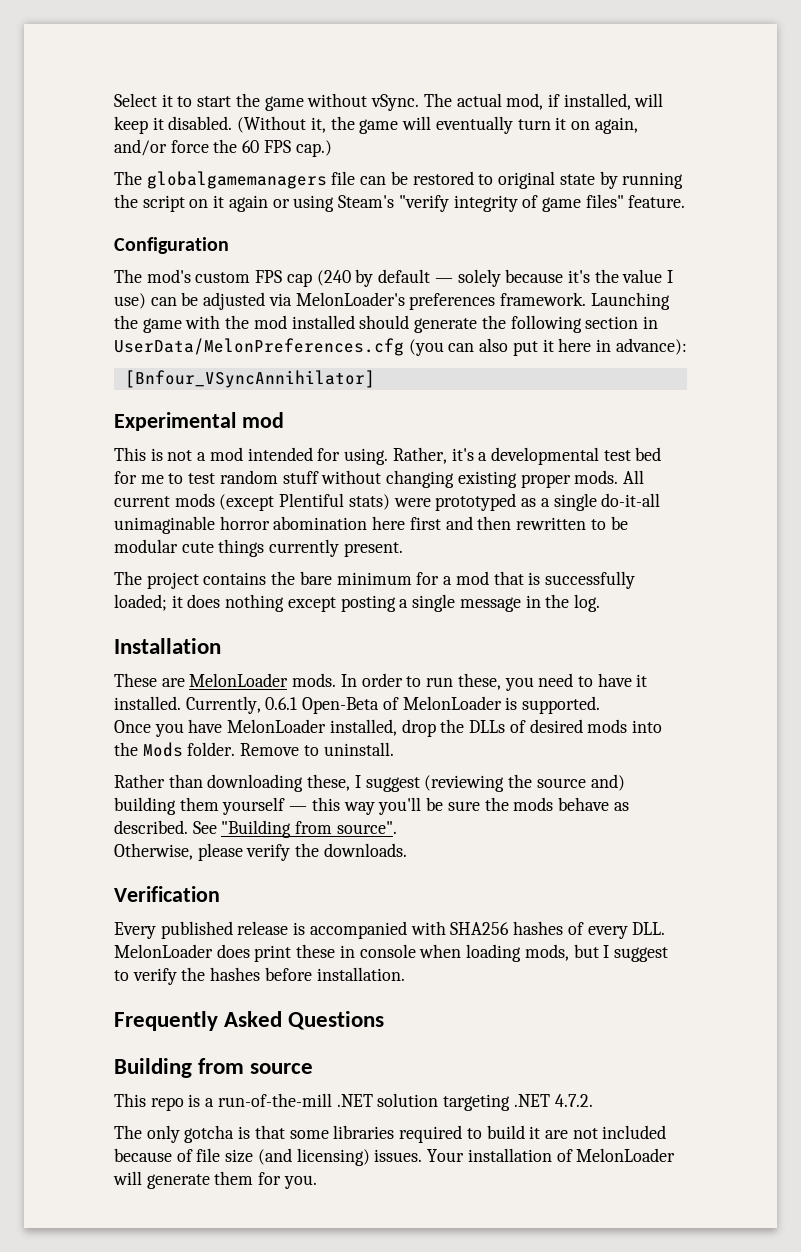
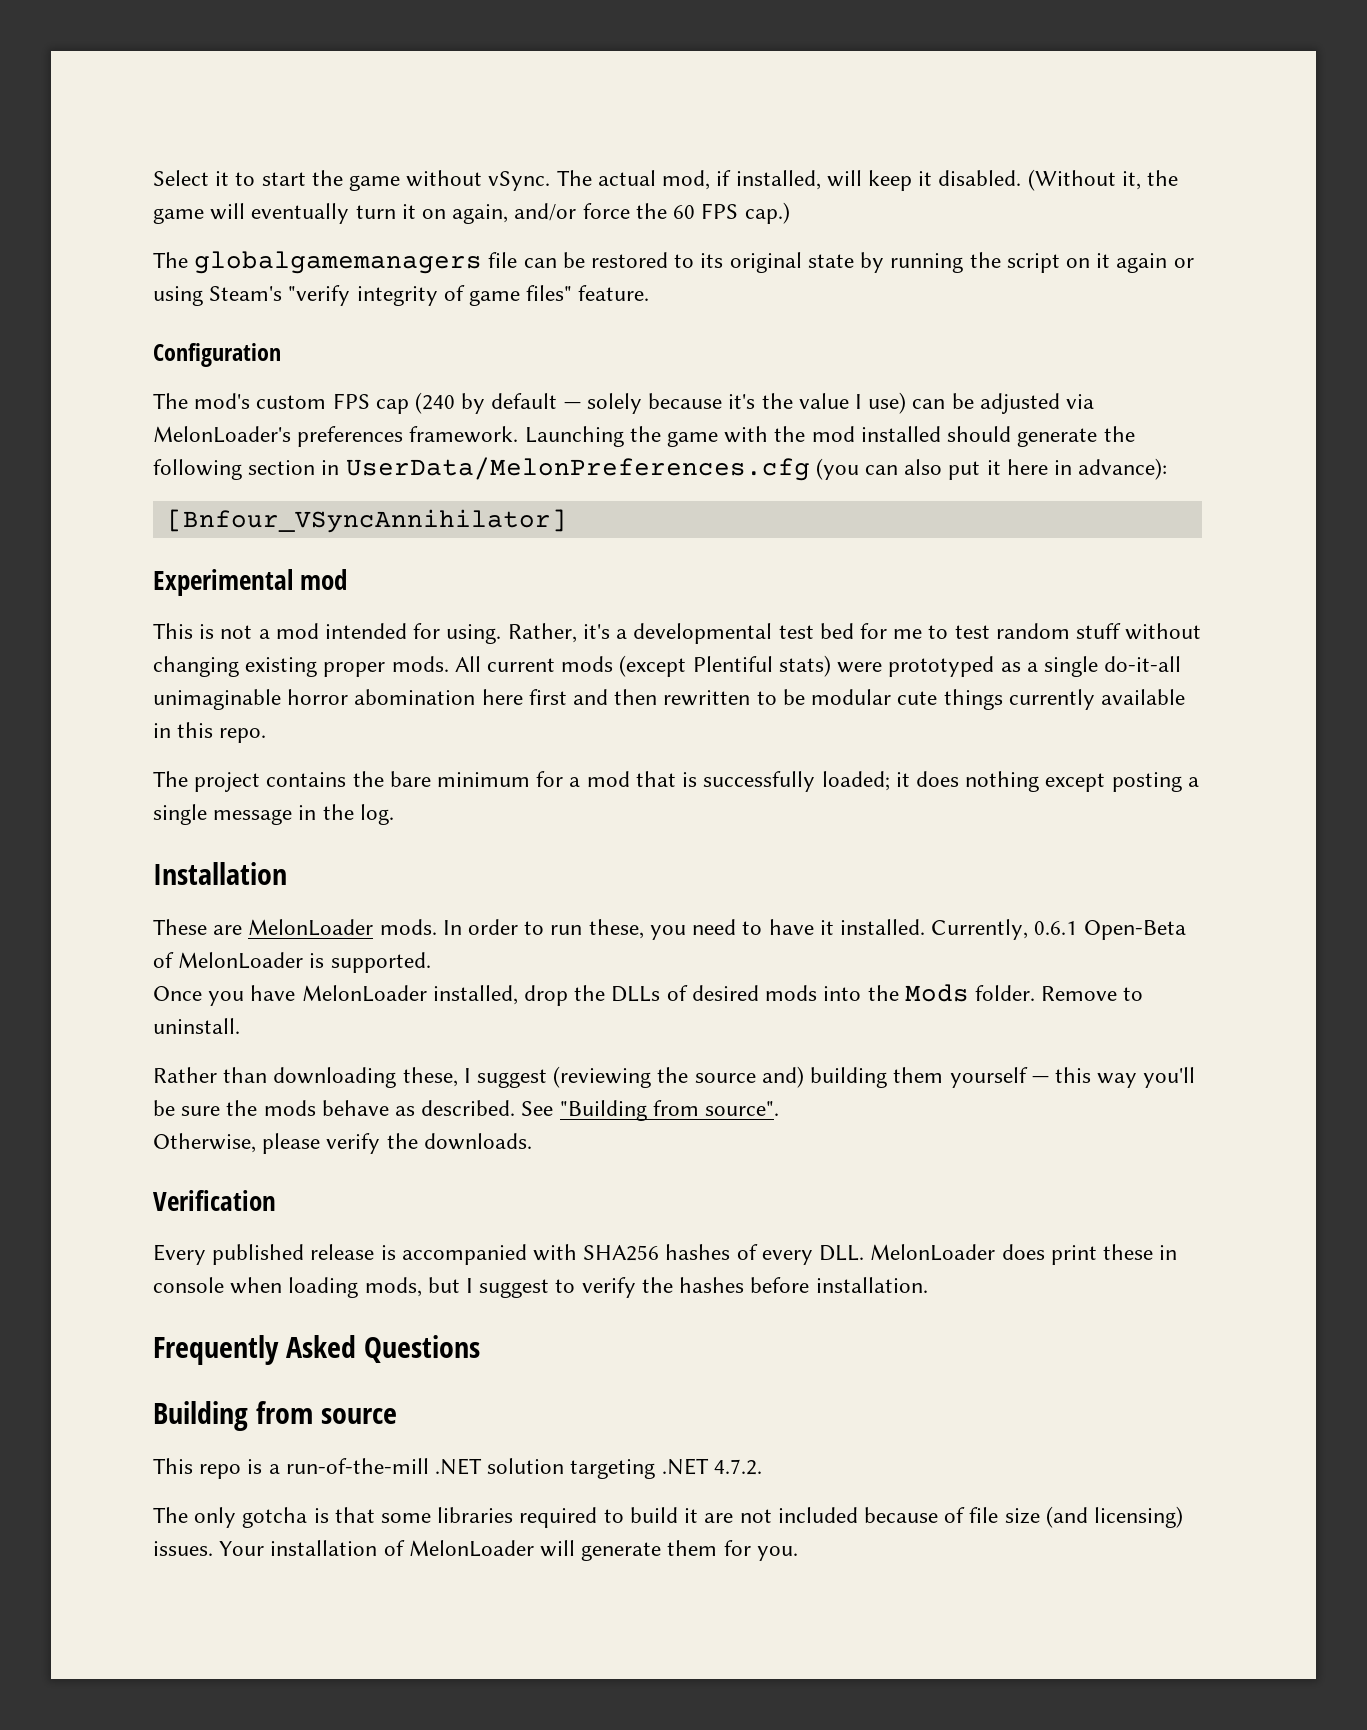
- The globalgamemanagers file can be restored to original state by running the script on it again or using Steam's "verify integrity of game files" feature.
+ The globalgamemanagers file can be restored to its original state by running the script on it again or using Steam's "verify integrity of game files" feature.
- All current mods (except Plentiful stats) were prototyped as a single do-it-all unimaginable horror abomination here first and then rewritten to be modular cute things currently present.
+ All current mods (except Plentiful stats) were prototyped as a single do-it-all unimaginable horror abomination here first and then rewritten to be modular cute things currently available in this repo.

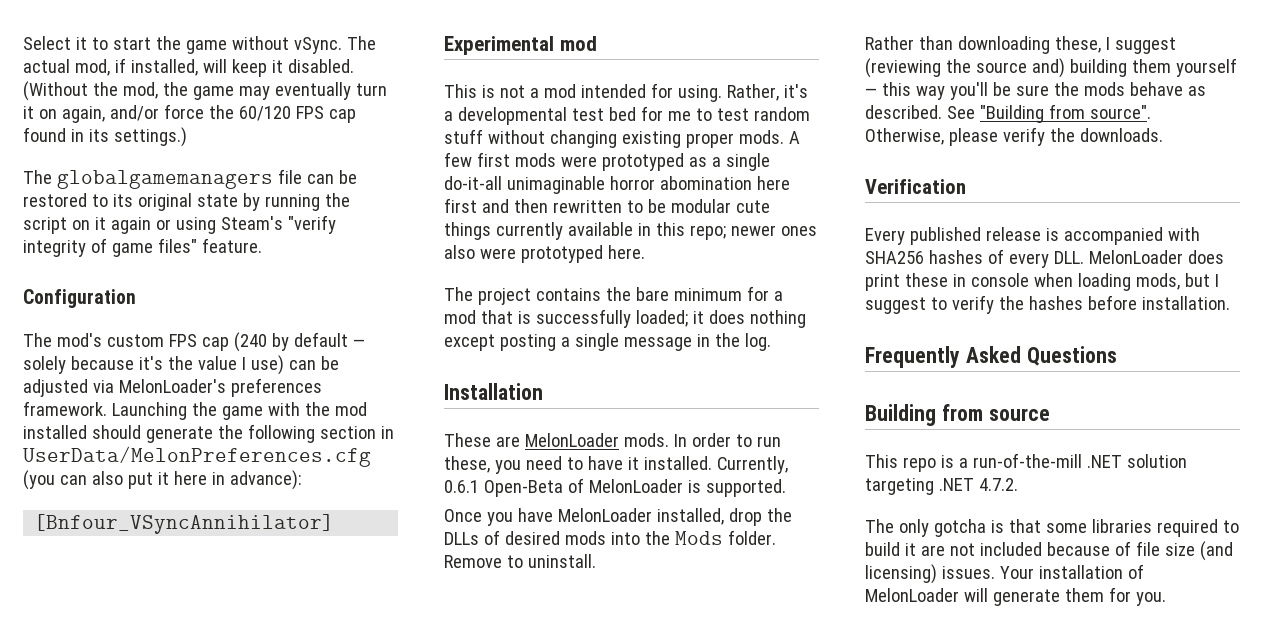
- (Without it, the game will eventually turn it on again, and/or force the 60 FPS cap.)
+ (Without the mod, the game may eventually turn it on again, and/or force the 60/120 FPS cap found in its settings.)
- All current mods (except Plentiful stats) were prototyped as a single do-it-all unimaginable horror abomination here first and then rewritten to be modular cute things currently available in this repo.
+ A few first mods were prototyped as a single do-it-all unimaginable horror abomination here first and then rewritten to be modular cute things currently available in this repo; newer ones also were prototyped here.

